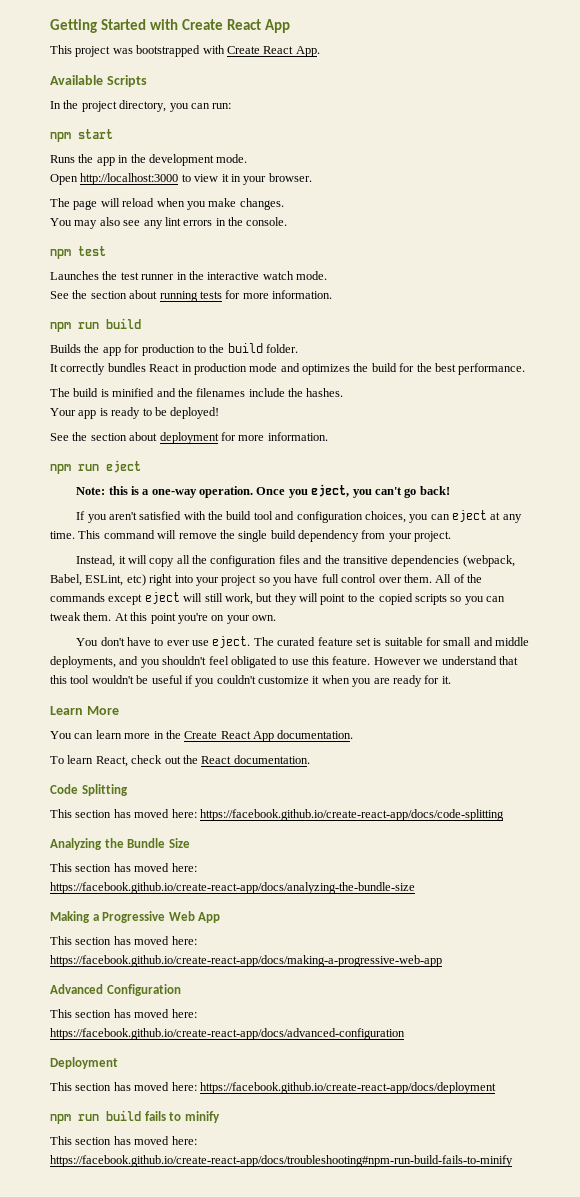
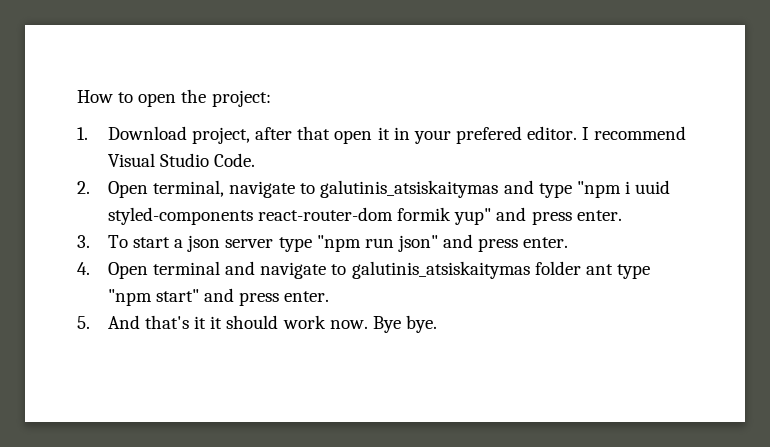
- Getting Started with Create React App
- This project was bootstrapped with Create React App.
- Available Scripts
- In the project directory, you can run:
- npm start
- Runs the app in the development mode.
- Open http://localhost:3000 to view it in your browser.
- The page will reload when you make changes.
- You may also see any lint errors in the console.
- npm test
- Launches the test runner in the interactive watch mode.
- See the section about running tests for more information.
- npm run build
- Builds the app for production to the build folder.
- It correctly bundles React in production mode and optimizes the build for the best performance.
- The build is minified and the filenames include the hashes.
- Your app is ready to be deployed!
- See the section about deployment for more information.
- npm run eject
- Note: this is a one-way operation. Once you eject, you can't go back!
- If you aren't satisfied with the build tool and configuration choices, you can eject at any time. This command will remove the single build dependency from your project.
- Instead, it will copy all the configuration files and the transitive dependencies (webpack, Babel, ESLint, etc) right into your project so you have full control over them. All of the commands except eject will still work, but they will point to the copied scripts so you can tweak them. At this point you're on your own.
- You don't have to ever use eject. The curated feature set is suitable for small and middle deployments, and you shouldn't feel obligated to use this feature. However we understand that this tool wouldn't be useful if you couldn't customize it when you are ready for it.
- Learn More
- You can learn more in the Create React App documentation.
- To learn React, check out the React documentation.
- Code Splitting
- This section has moved here: https://facebook.github.io/create-react-app/docs/code-splitting
- Analyzing the Bundle Size
- This section has moved here: https://facebook.github.io/create-react-app/docs/analyzing-the-bundle-size
- Making a Progressive Web App
- This section has moved here: https://facebook.github.io/create-react-app/docs/making-a-progressive-web-app
- Advanced Configuration
- This section has moved here: https://facebook.github.io/create-react-app/docs/advanced-configuration
- Deployment
- This section has moved here: https://facebook.github.io/create-react-app/docs/deployment
- npm run build fails to minify
- This section has moved here: https://facebook.github.io/create-react-app/docs/troubleshooting#npm-run-build-fails-to-minify
+ How to open the project:
+ 1. Download project, after that open it in your prefered editor. I recommend Visual Studio Code.
+ 2. Open terminal, navigate to galutinis_atsiskaitymas and type "npm i uuid styled-components react-router-dom formik yup" and press enter.
+ 3. To start a json server type "npm run json" and press enter.
+ 4. Open terminal and navigate to galutinis_atsiskaitymas folder ant type "npm start" and press enter.
+ 5. And that's it it should work now. Bye bye.

